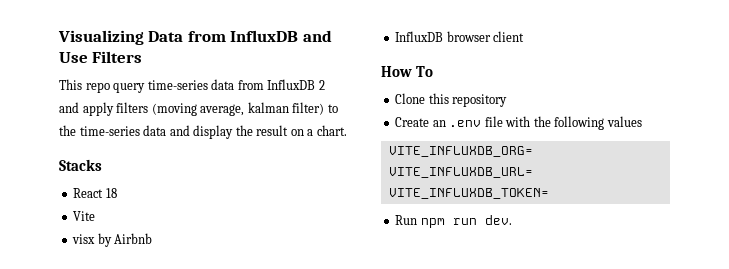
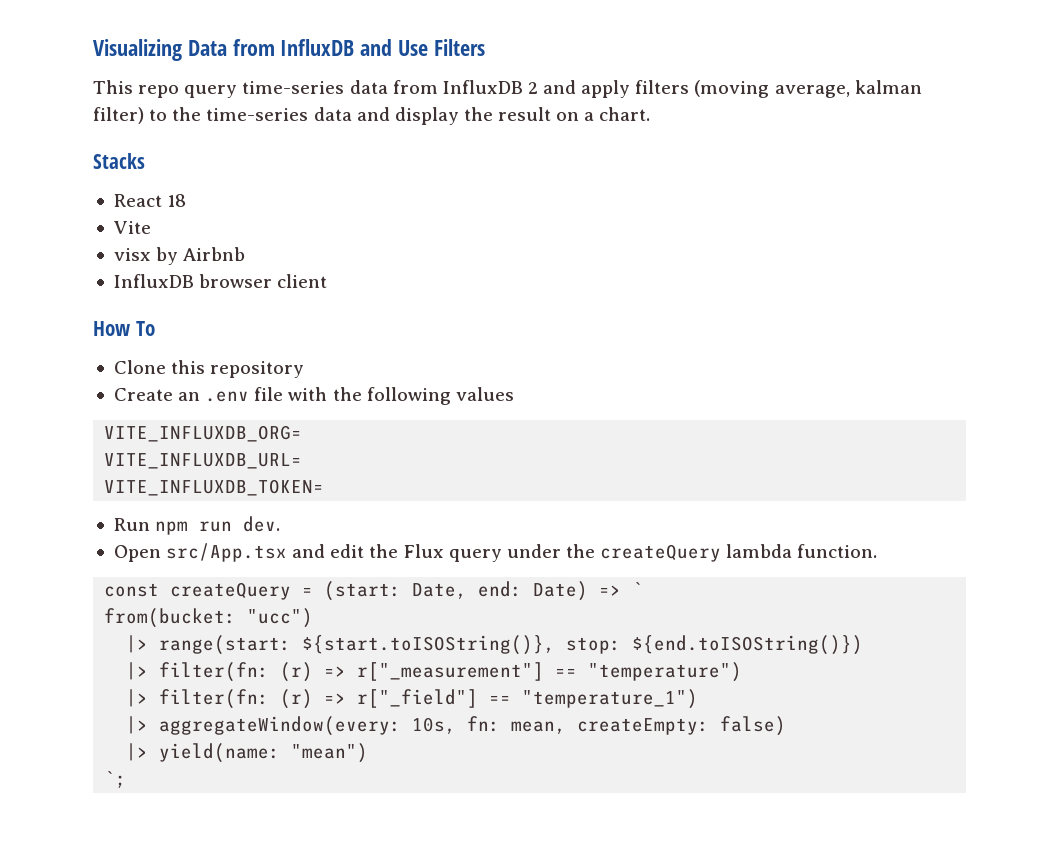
+ Open src/App.tsx and edit the Flux query under the createQuery lambda function.
+ const createQuery = (start: Date, end: Date) => `
+ from(bucket: "ucc")
+ |> range(start: ${start.toISOString()}, stop: ${end.toISOString()})
+ |> filter(fn: (r) => r["_measurement"] == "temperature")
+ |> filter(fn: (r) => r["_field"] == "temperature_1")
+ |> aggregateWindow(every: 10s, fn: mean, createEmpty: false)
+ |> yield(name: "mean")
+ `;

